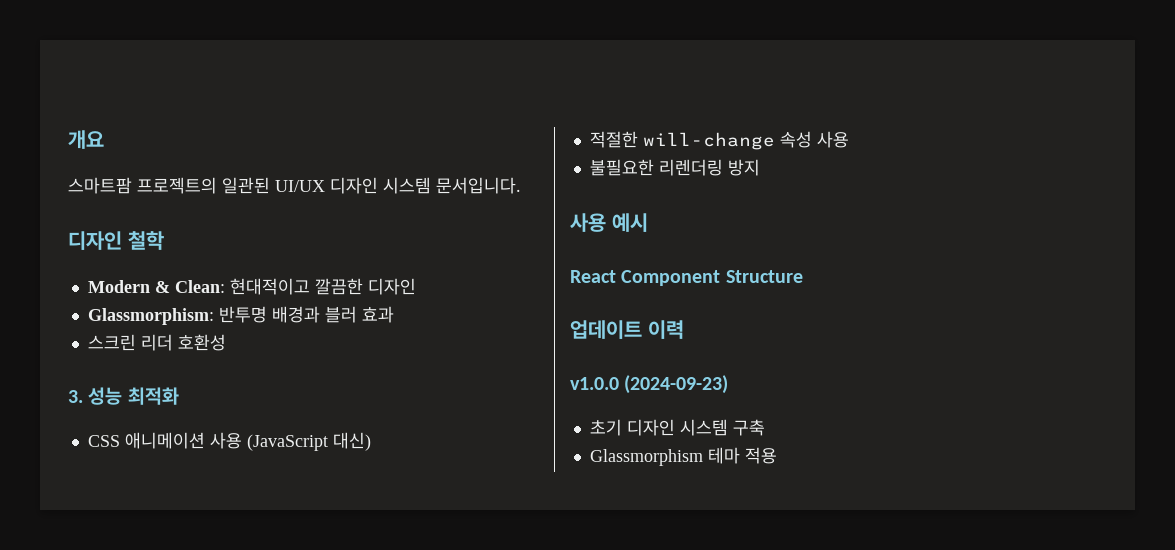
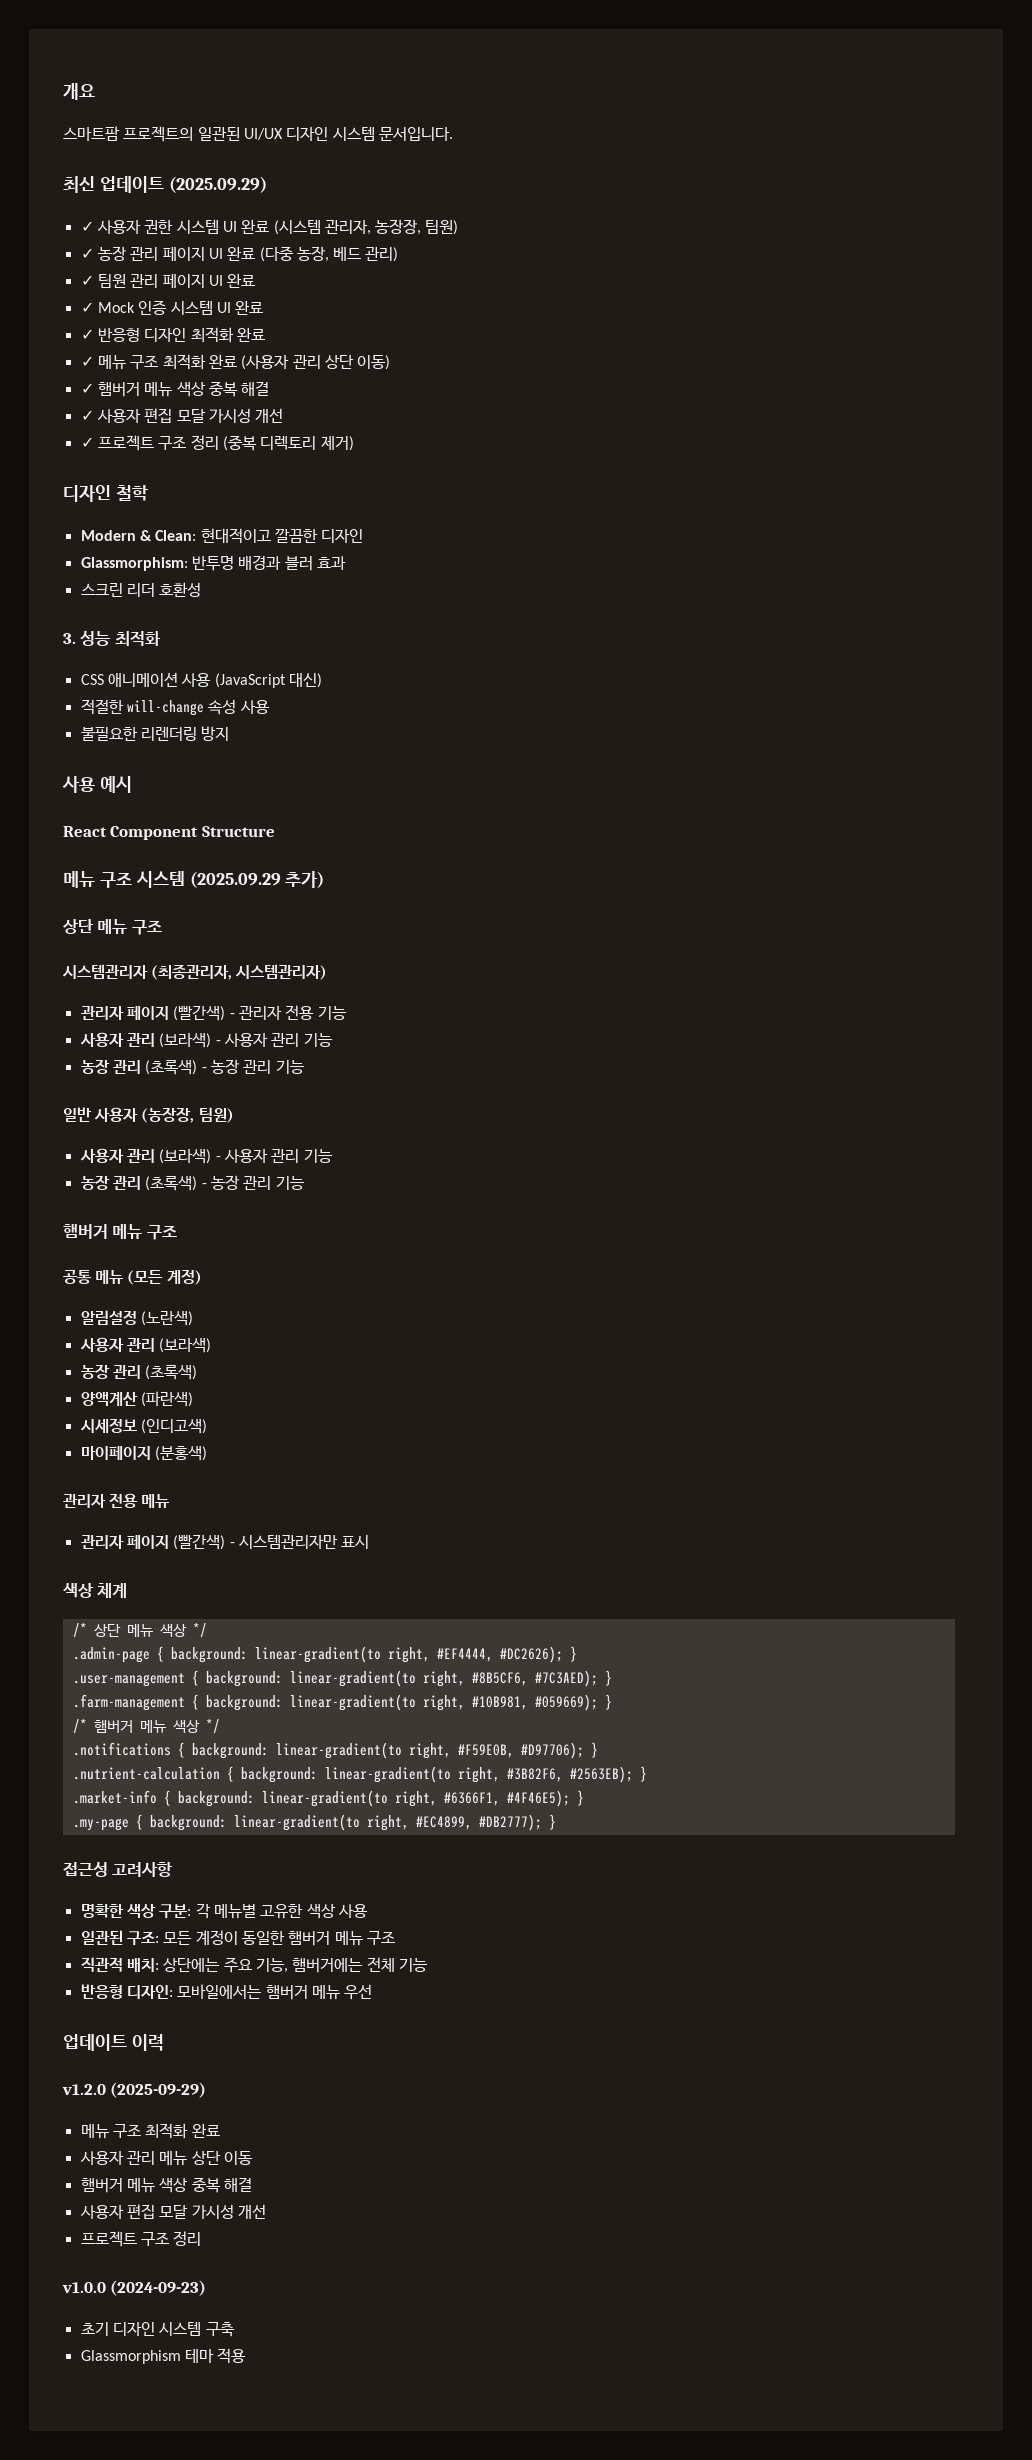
+ 최신 업데이트 (2025.09.29)
+ ✓ 사용자 권한 시스템 UI 완료 (시스템 관리자, 농장장, 팀원)
+ ✓ 농장 관리 페이지 UI 완료 (다중 농장, 베드 관리)
+ ✓ 팀원 관리 페이지 UI 완료
+ ✓ Mock 인증 시스템 UI 완료
+ ✓ 반응형 디자인 최적화 완료
+ ✓ 메뉴 구조 최적화 완료 (사용자 관리 상단 이동)
+ ✓ 햄버거 메뉴 색상 중복 해결
+ ✓ 사용자 편집 모달 가시성 개선
+ ✓ 프로젝트 구조 정리 (중복 디렉토리 제거)
+ 메뉴 구조 시스템 (2025.09.29 추가)
+ 상단 메뉴 구조
+ 시스템관리자 (최종관리자, 시스템관리자)
+ 관리자 페이지 (빨간색) - 관리자 전용 기능
+ 사용자 관리 (보라색) - 사용자 관리 기능
+ 농장 관리 (초록색) - 농장 관리 기능
+ 일반 사용자 (농장장, 팀원)
+ 사용자 관리 (보라색) - 사용자 관리 기능
+ 농장 관리 (초록색) - 농장 관리 기능
+ 햄버거 메뉴 구조
+ 공통 메뉴 (모든 계정)
+ 알림설정 (노란색)
+ 사용자 관리 (보라색)
+ 농장 관리 (초록색)
+ 양액계산 (파란색)
+ 시세정보 (인디고색)
+ 마이페이지 (분홍색)
+ 관리자 전용 메뉴
+ 관리자 페이지 (빨간색) - 시스템관리자만 표시
+ 색상 체계
+ /* 상단 메뉴 색상 */
+ .admin-page { background: linear-gradient(to right, #EF4444, #DC2626); }
+ .user-management { background: linear-gradient(to right, #8B5CF6, #7C3AED); }
+ .farm-management { background: linear-gradient(to right, #10B981, #059669); }
+ /* 햄버거 메뉴 색상 */
+ .notifications { background: linear-gradient(to right, #F59E0B, #D97706); }
+ .nutrient-calculation { background: linear-gradient(to right, #3B82F6, #2563EB); }
+ .market-info { background: linear-gradient(to right, #6366F1, #4F46E5); }
+ .my-page { background: linear-gradient(to right, #EC4899, #DB2777); }
+ 접근성 고려사항
+ 명확한 색상 구분: 각 메뉴별 고유한 색상 사용
+ 일관된 구조: 모든 계정이 동일한 햄버거 메뉴 구조
+ 직관적 배치: 상단에는 주요 기능, 햄버거에는 전체 기능
+ 반응형 디자인: 모바일에서는 햄버거 메뉴 우선
  업데이트 이력
+ v1.2.0 (2025-09-29)
+ 메뉴 구조 최적화 완료
+ 사용자 관리 메뉴 상단 이동
+ 햄버거 메뉴 색상 중복 해결
+ 사용자 편집 모달 가시성 개선
+ 프로젝트 구조 정리

